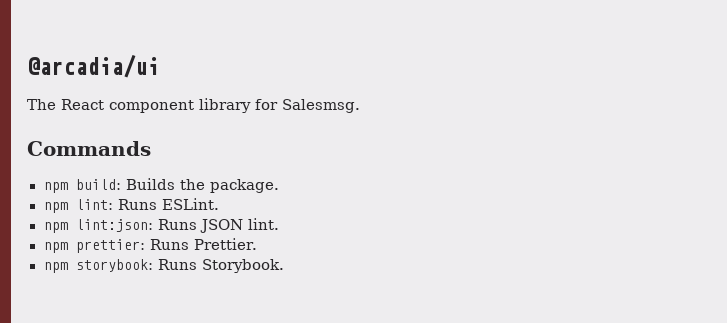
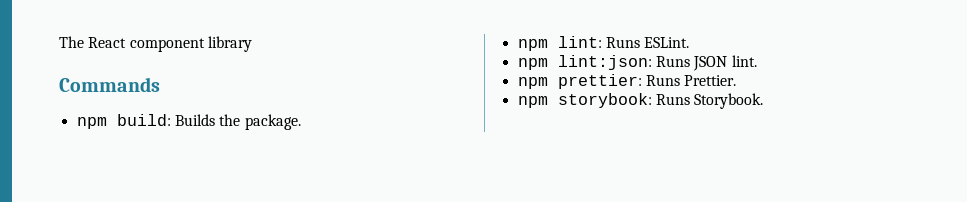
- @arcadia/ui
- The React component library for Salesmsg.
+ The React component library

